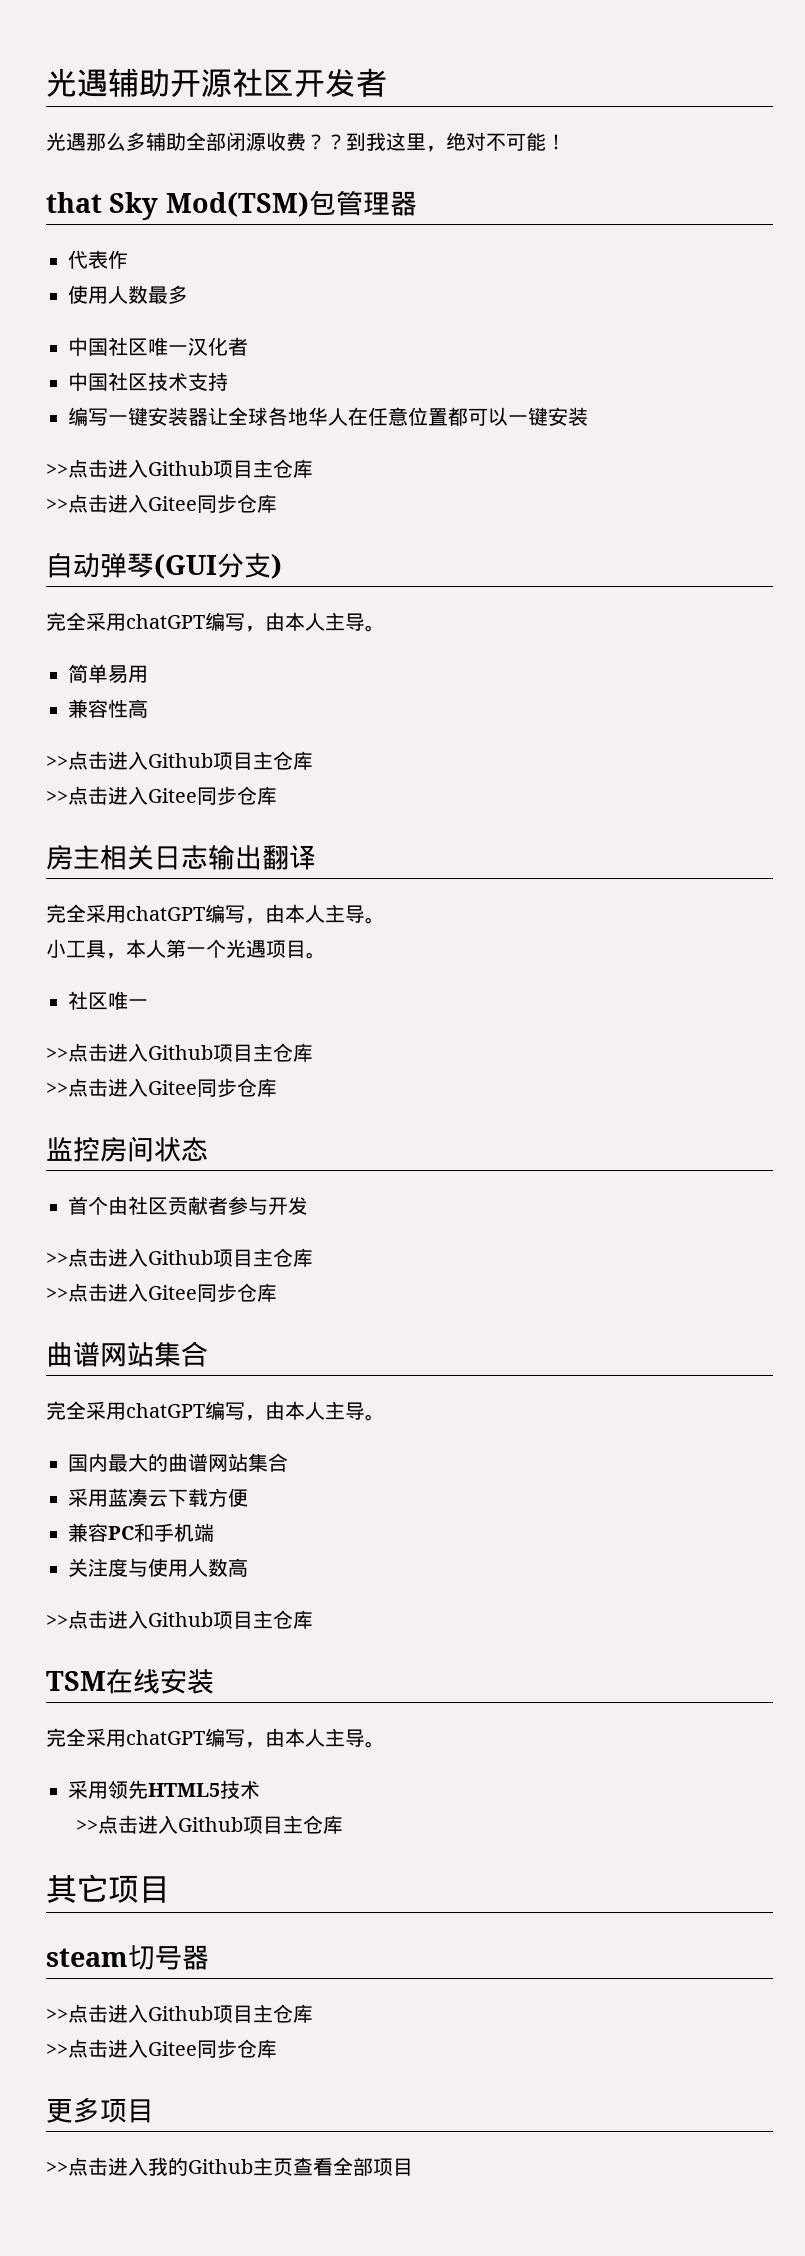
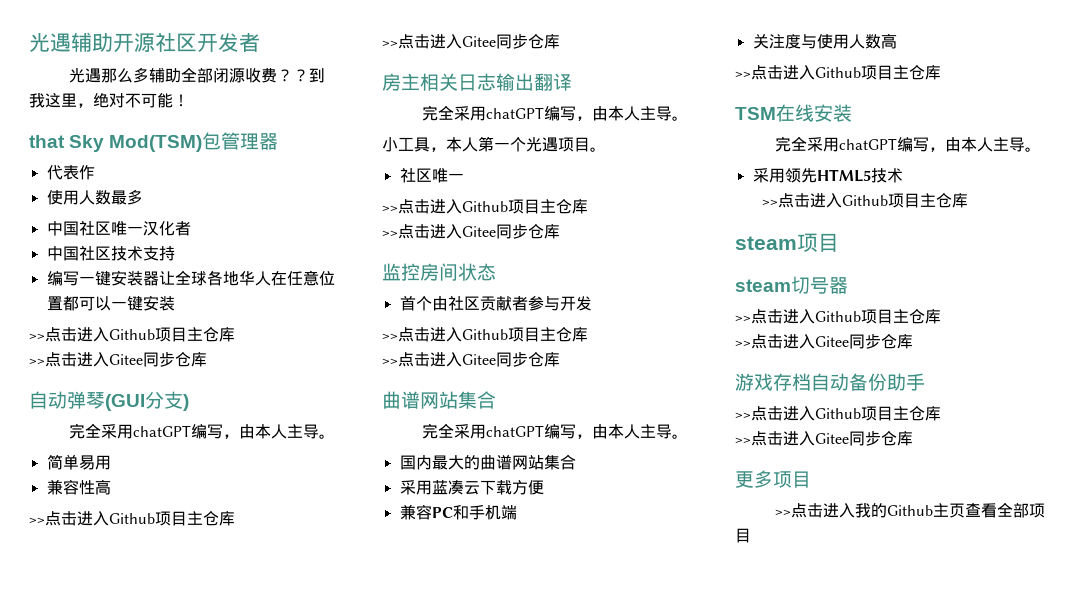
- 其它项目
+ steam项目
+ 游戏存档自动备份助手
+ >>点击进入Github项目主仓库
+ >>点击进入Gitee同步仓库

